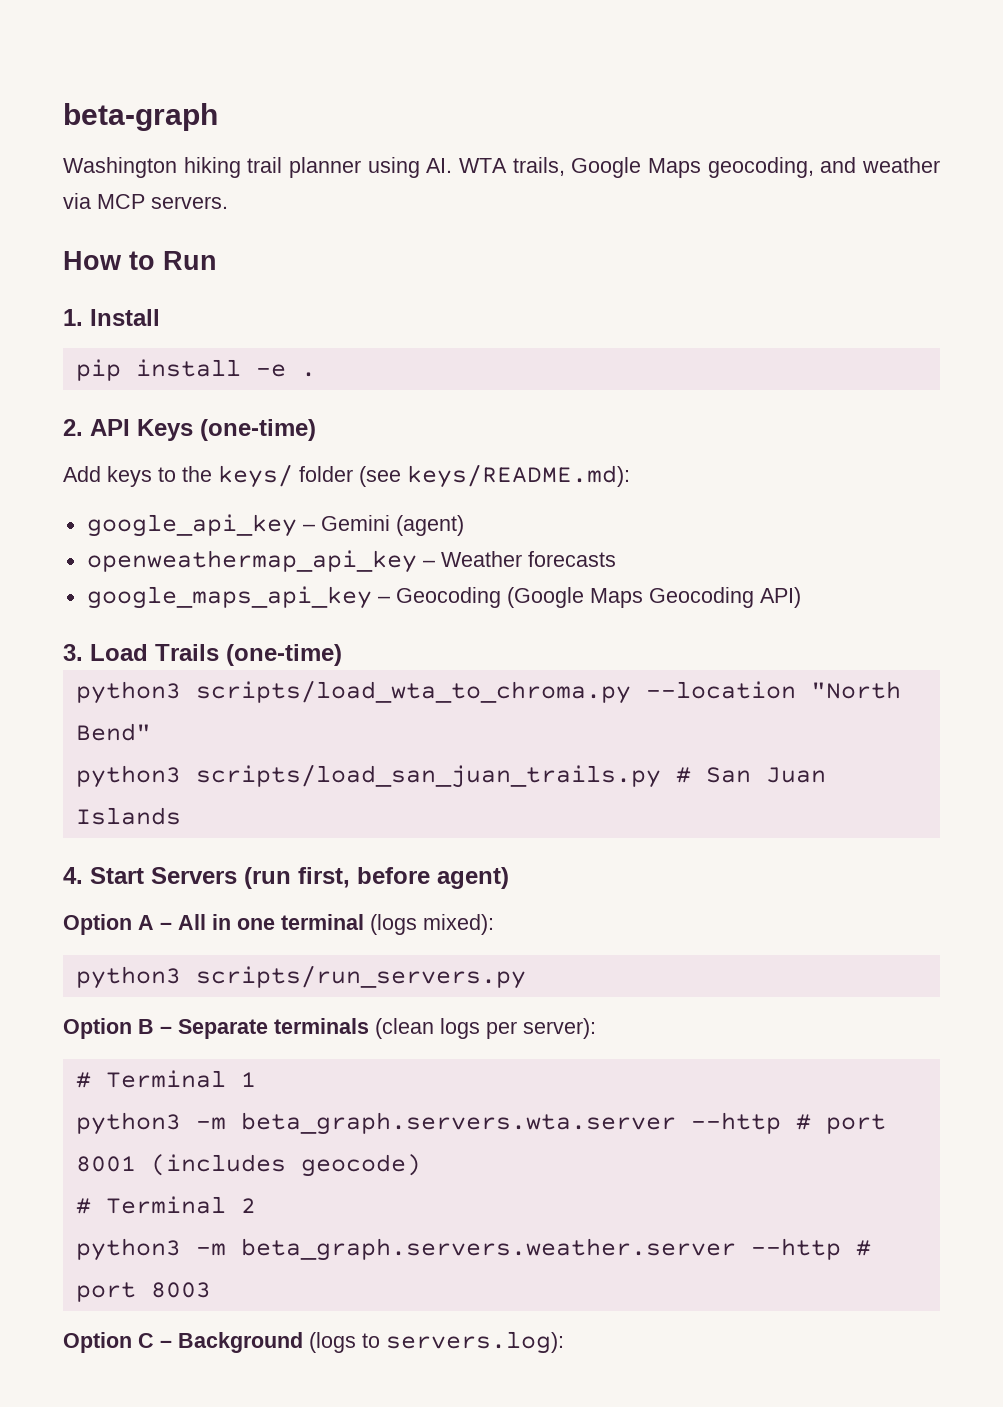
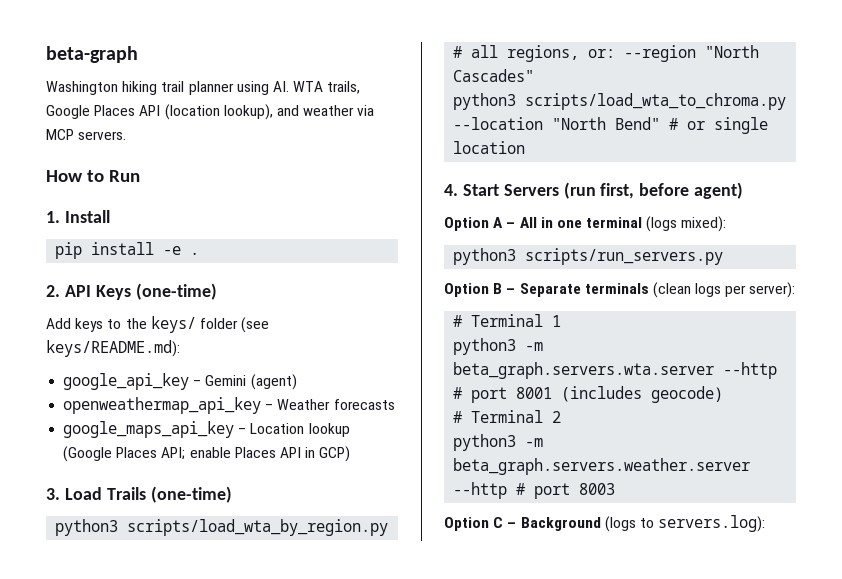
- Washington hiking trail planner using AI. WTA trails, Google Maps geocoding, and weather via MCP servers.
+ Washington hiking trail planner using AI. WTA trails, Google Places API (location lookup), and weather via MCP servers.
- google_maps_api_key – Geocoding (Google Maps Geocoding API)
+ google_maps_api_key – Location lookup (Google Places API; enable Places API in GCP)
  3. Load Trails (one-time)
+ python3 scripts/load_wta_by_region.py # all regions, or: --region "North Cascades"
- python3 scripts/load_wta_to_chroma.py --location "North Bend"
- python3 scripts/load_san_juan_trails.py # San Juan Islands
+ python3 scripts/load_wta_to_chroma.py --location "North Bend" # or single location

